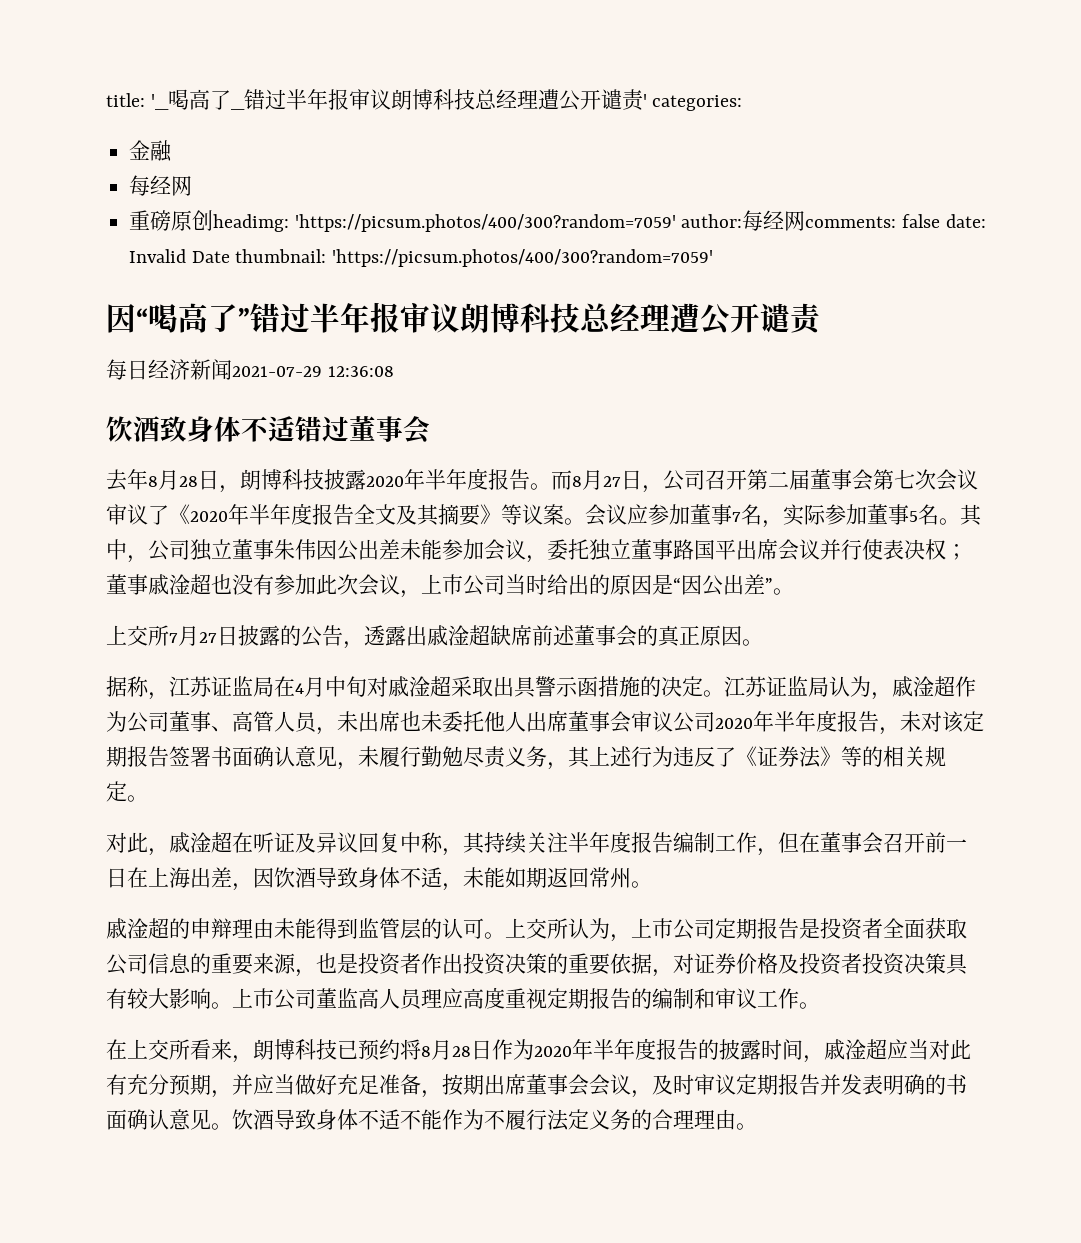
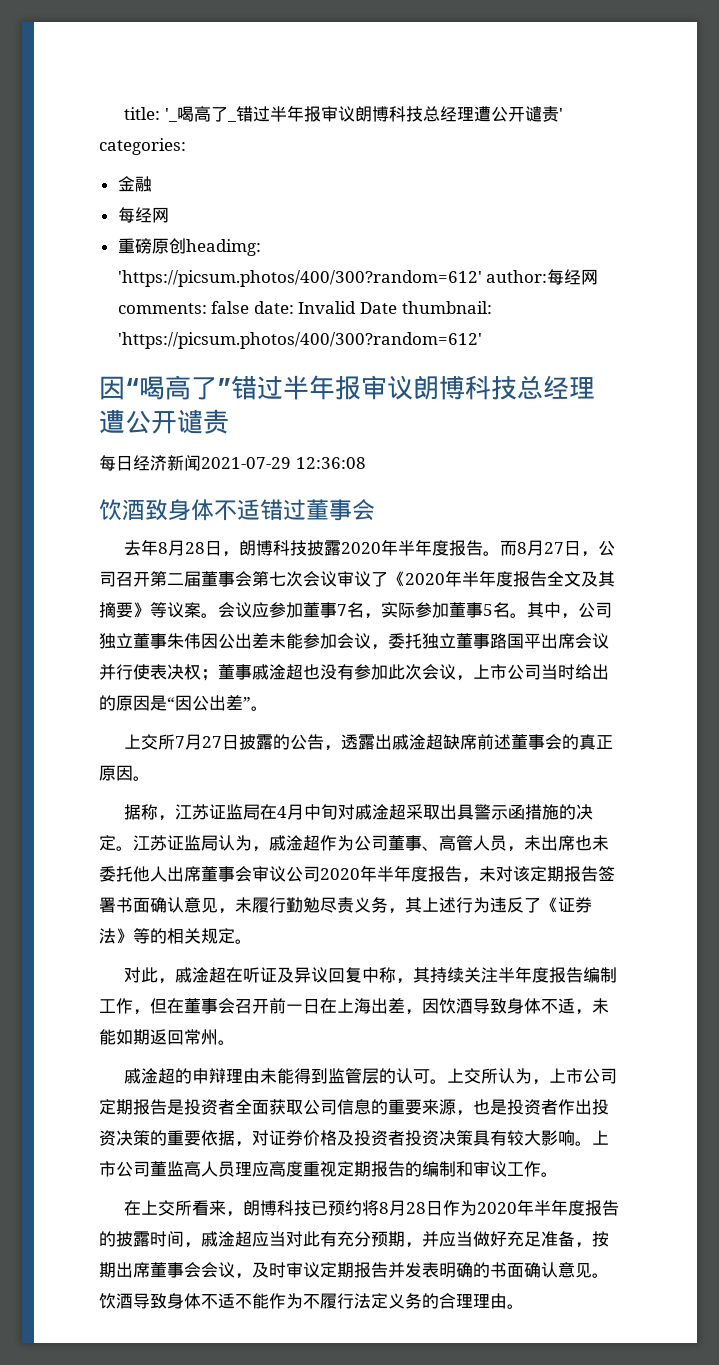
- 重磅原创headimg: 'https://picsum.photos/400/300?random=7059' author:每经网comments: false date: Invalid Date thumbnail: 'https://picsum.photos/400/300?random=7059'
+ 重磅原创headimg: 'https://picsum.photos/400/300?random=612' author:每经网comments: false date: Invalid Date thumbnail: 'https://picsum.photos/400/300?random=612'

